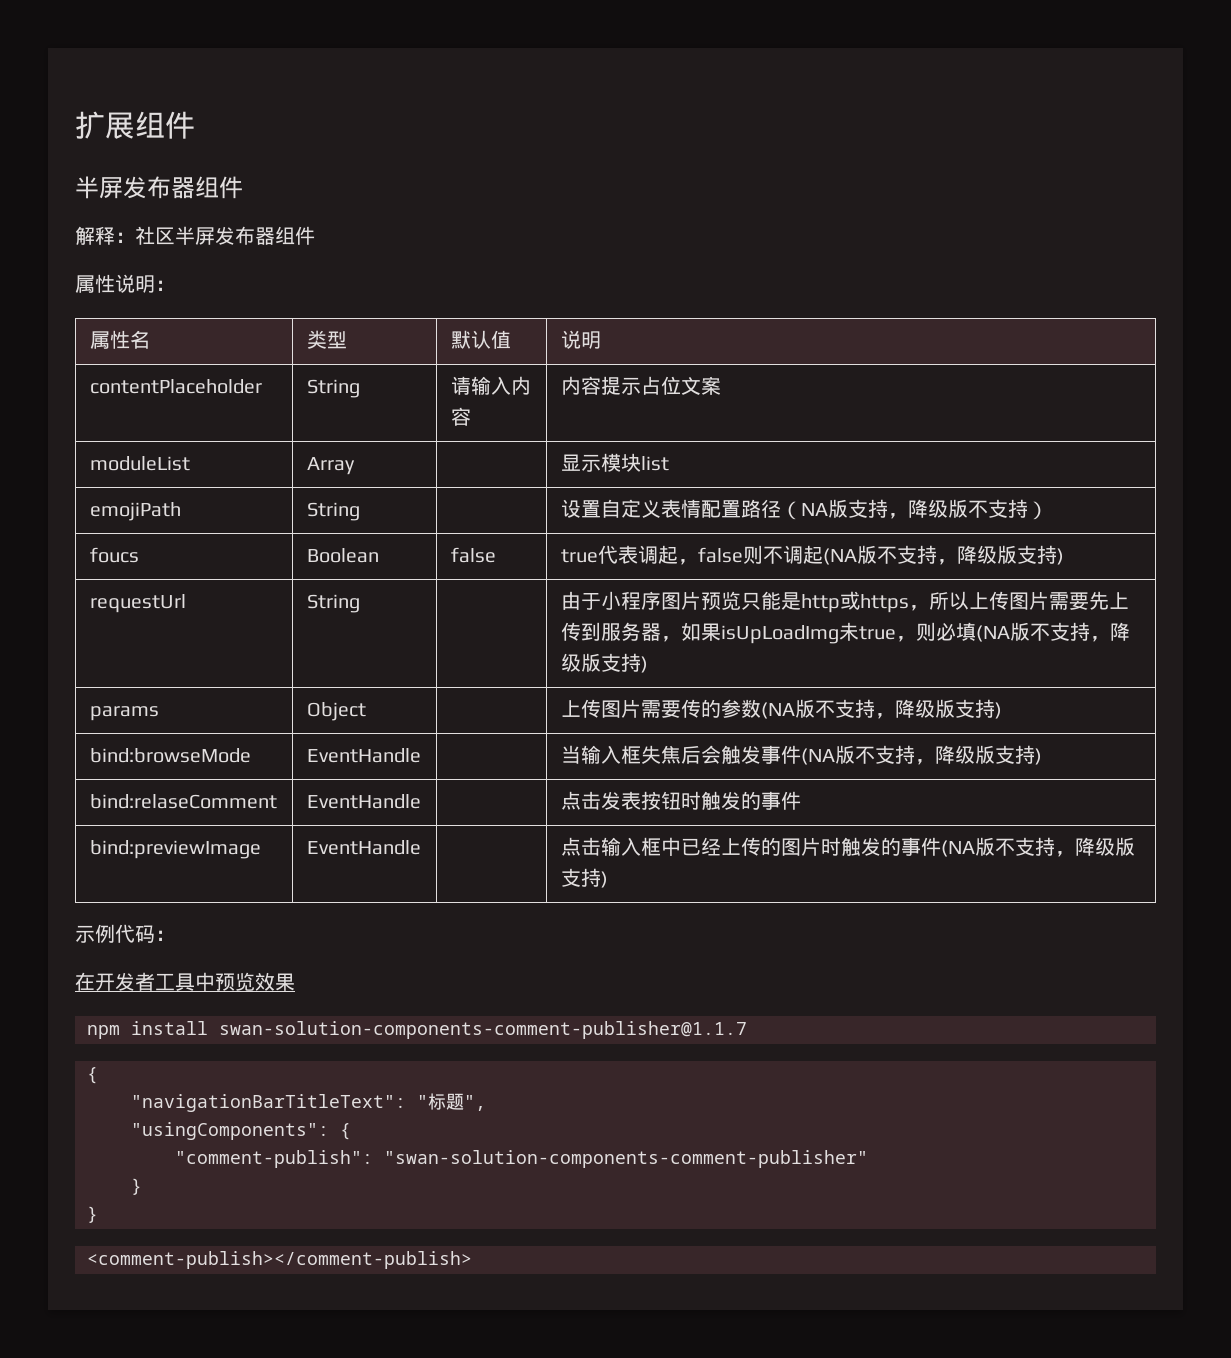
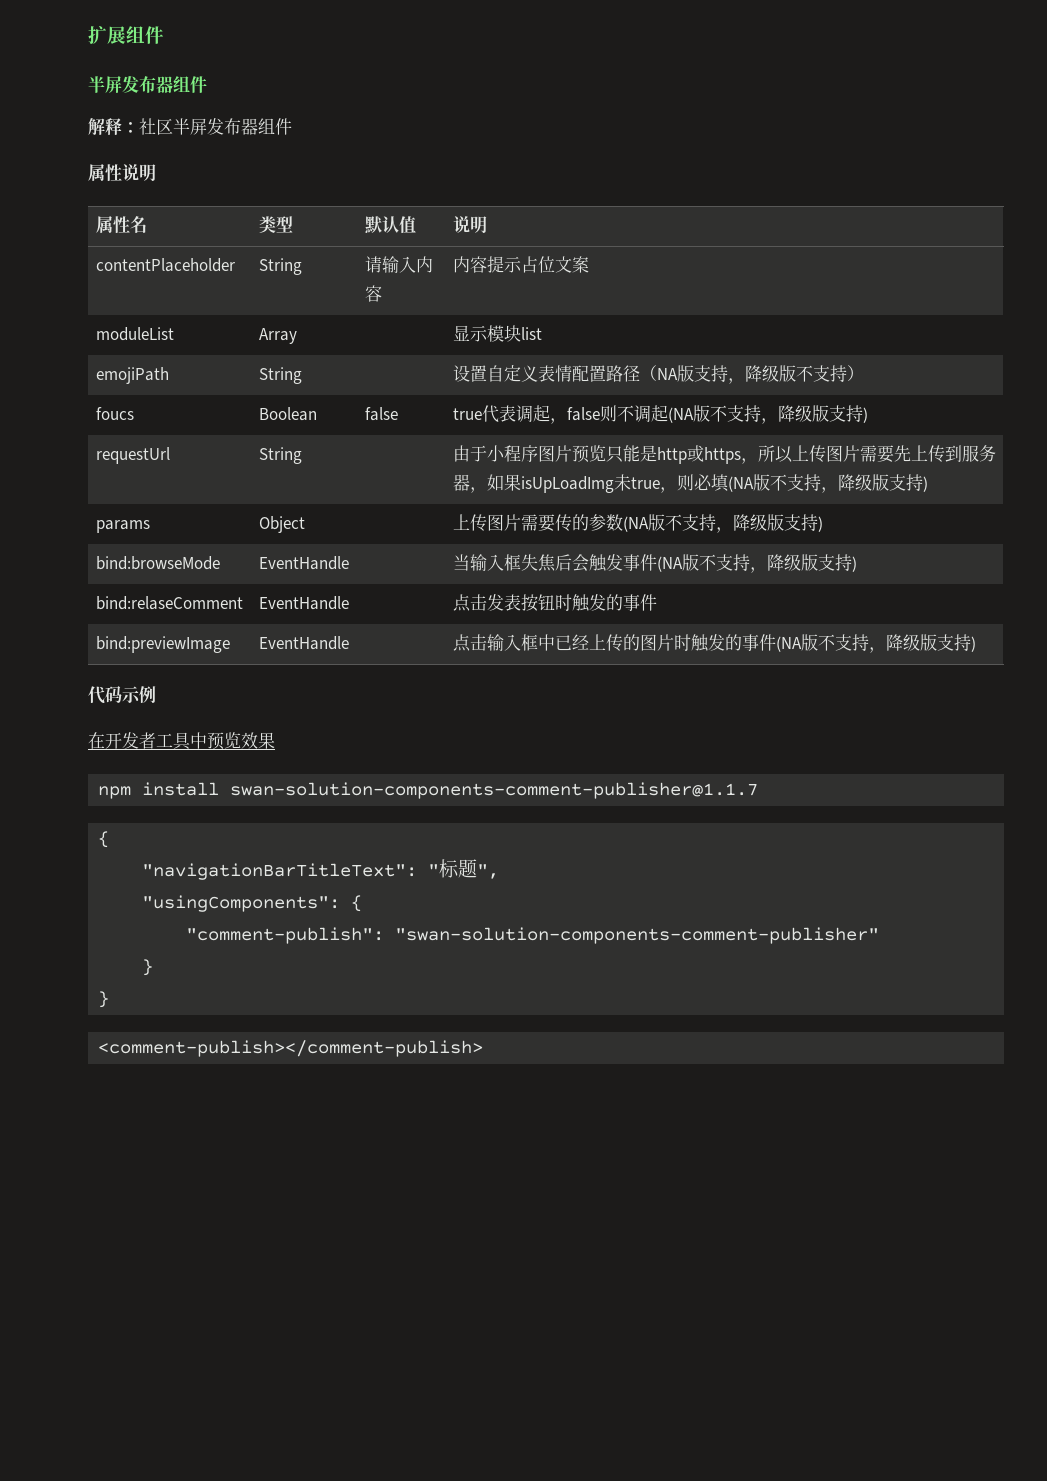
- 属性说明：
+ 属性说明
- 示例代码：
+ 代码示例

